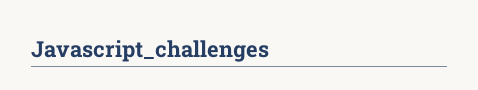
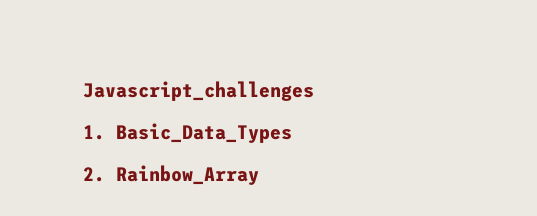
+ 1. Basic_Data_Types
+ 2. Rainbow_Array

